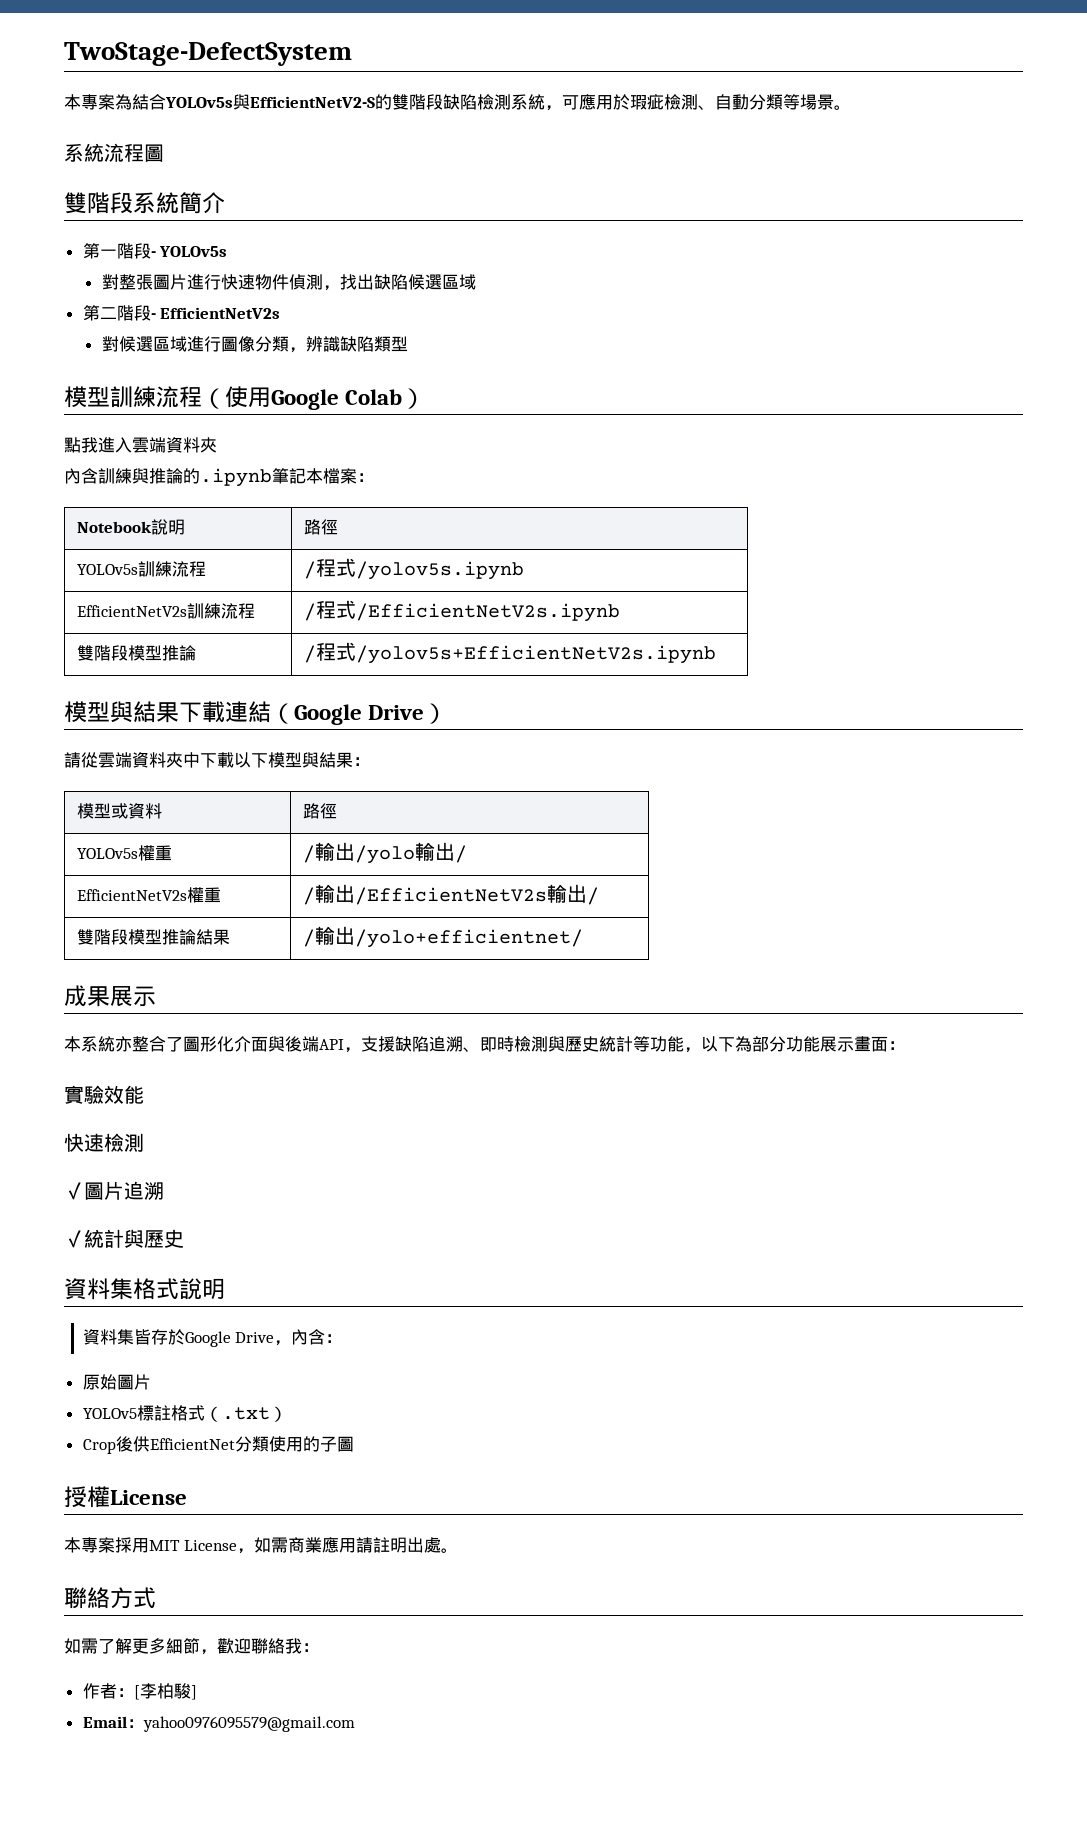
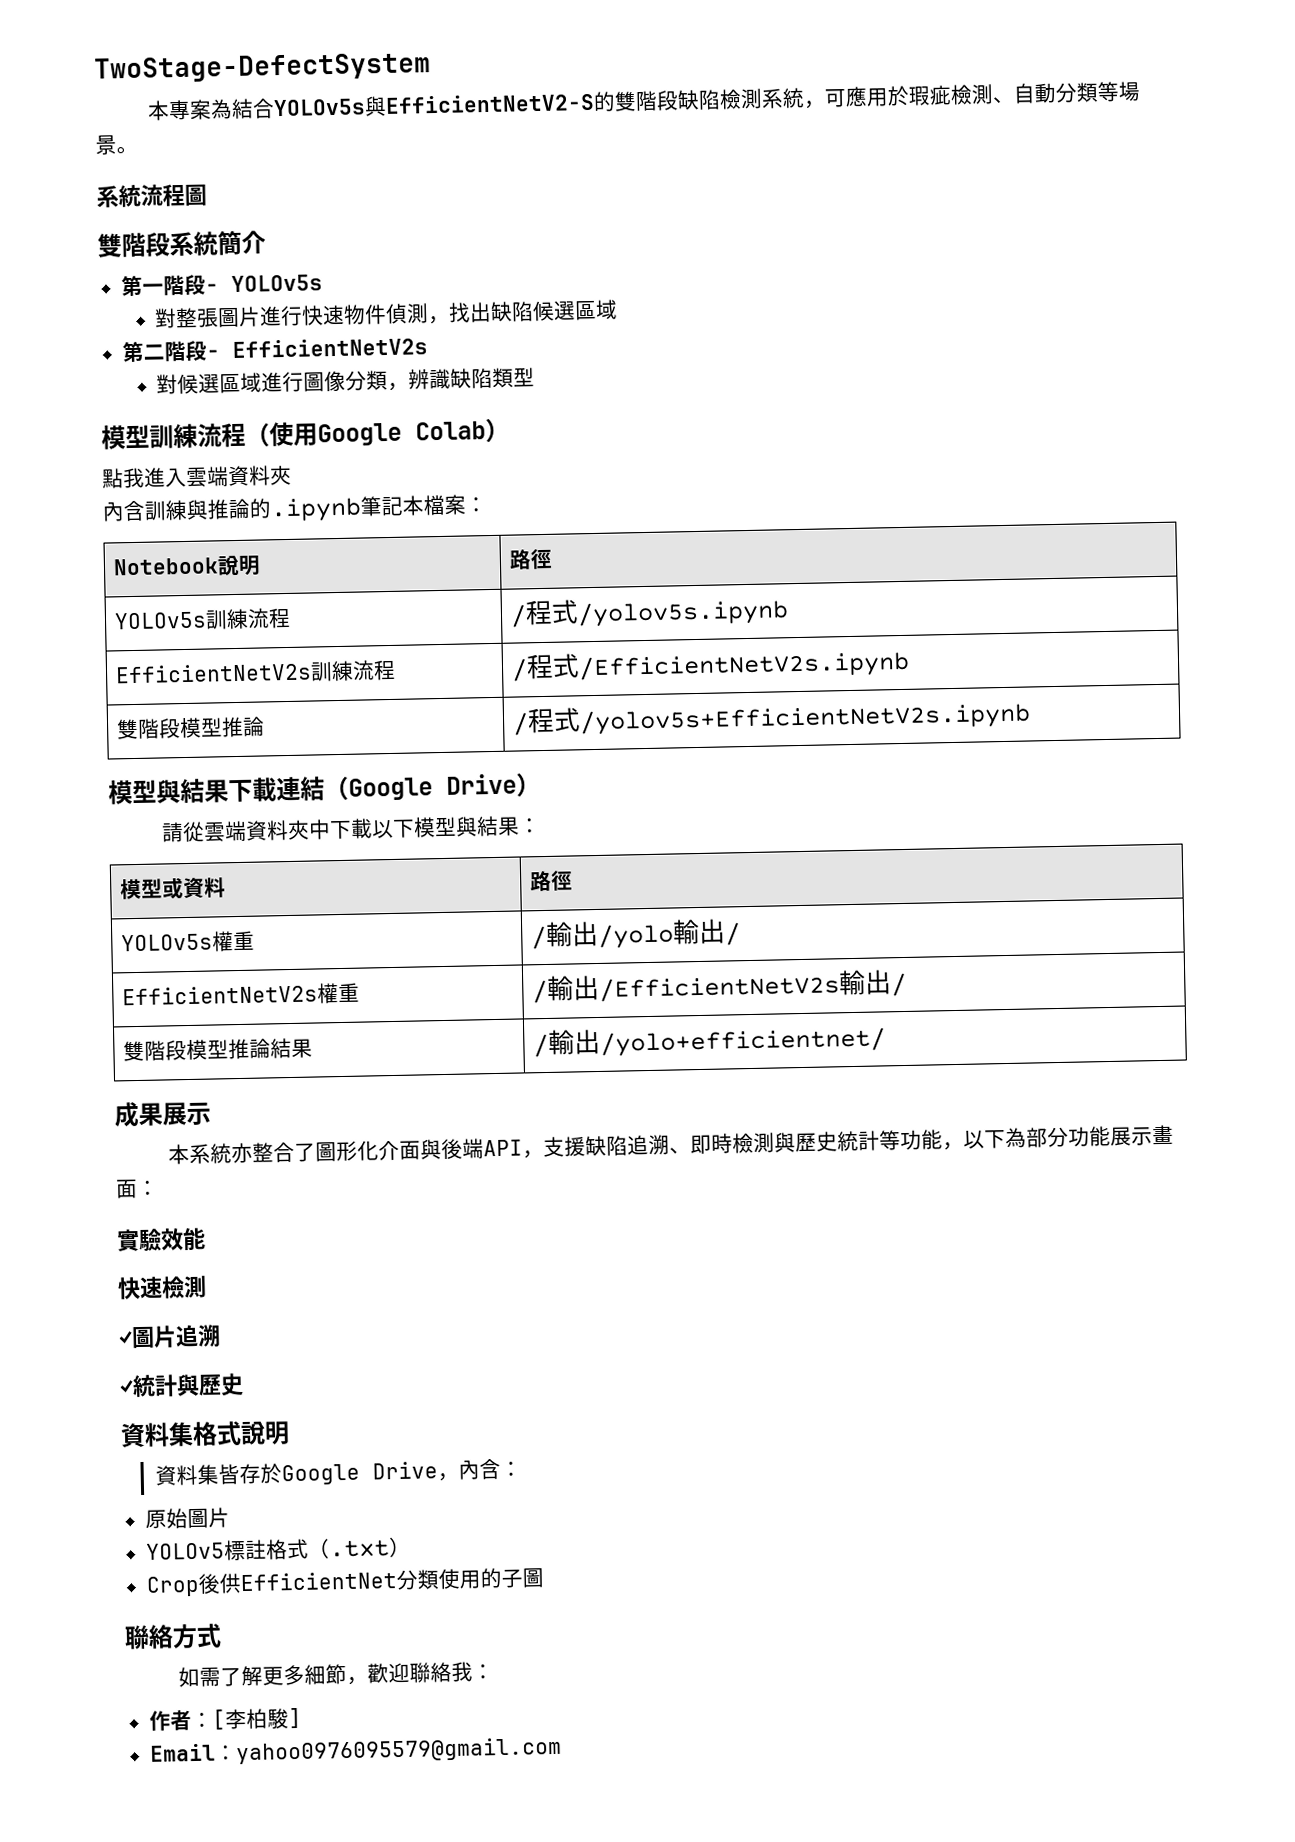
- 授權License
- 本專案採用MIT License，如需商業應用請註明出處。

